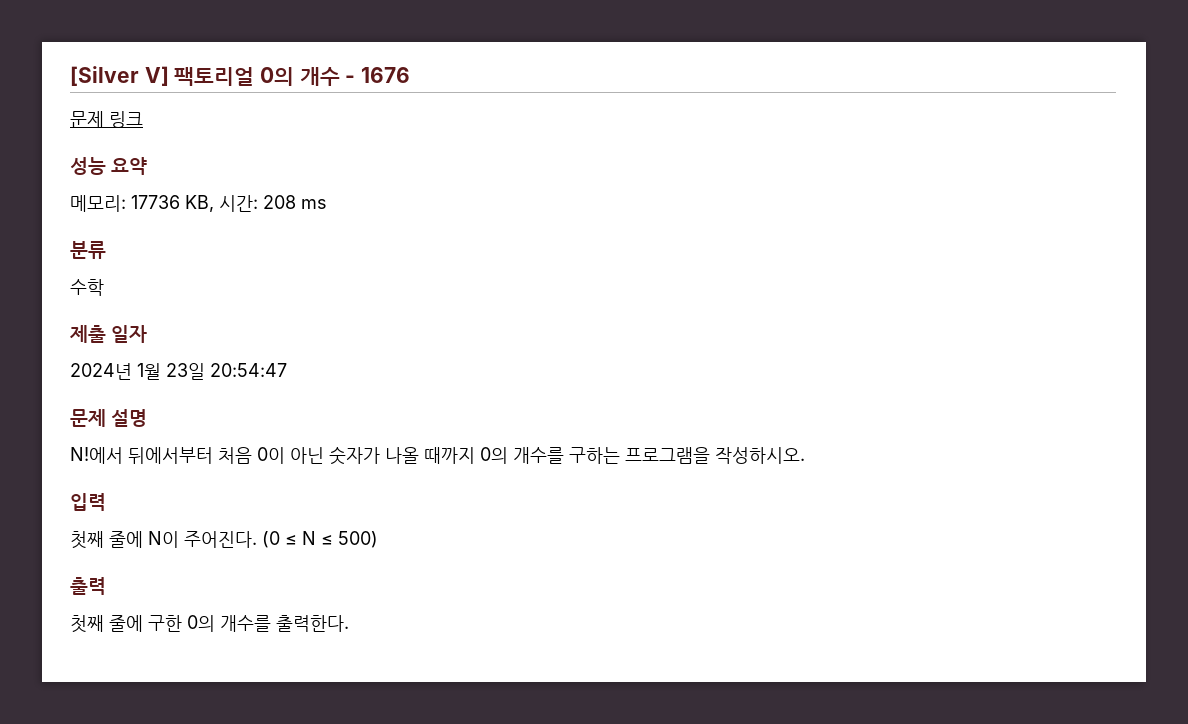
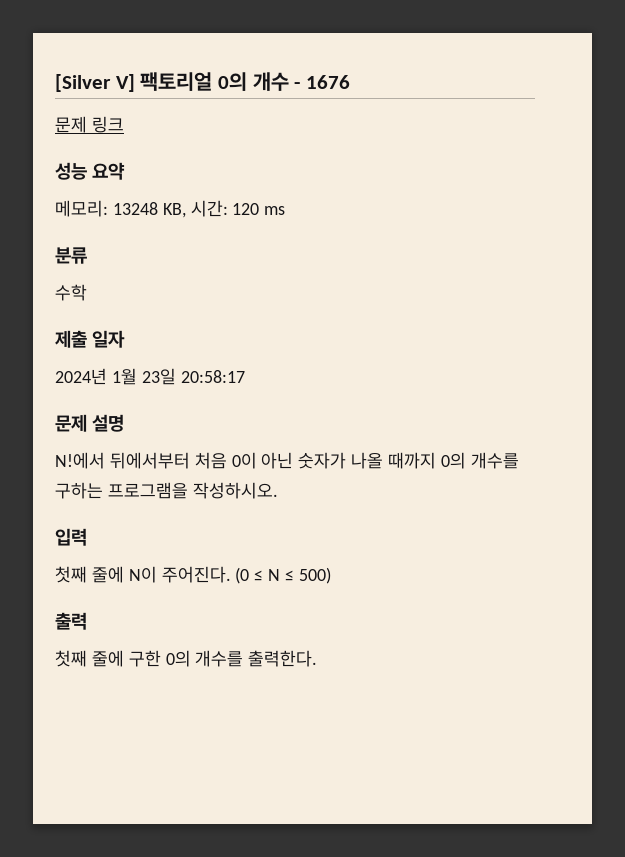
- 메모리: 17736 KB, 시간: 208 ms
+ 메모리: 13248 KB, 시간: 120 ms
- 2024년 1월 23일 20:54:47
+ 2024년 1월 23일 20:58:17

